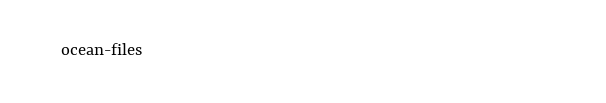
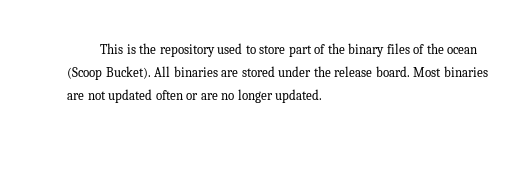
- ocean-files
+ This is the repository used to store part of the binary files of the ocean (Scoop Bucket). All binaries are stored under the release board. Most binaries are not updated often or are no longer updated.

